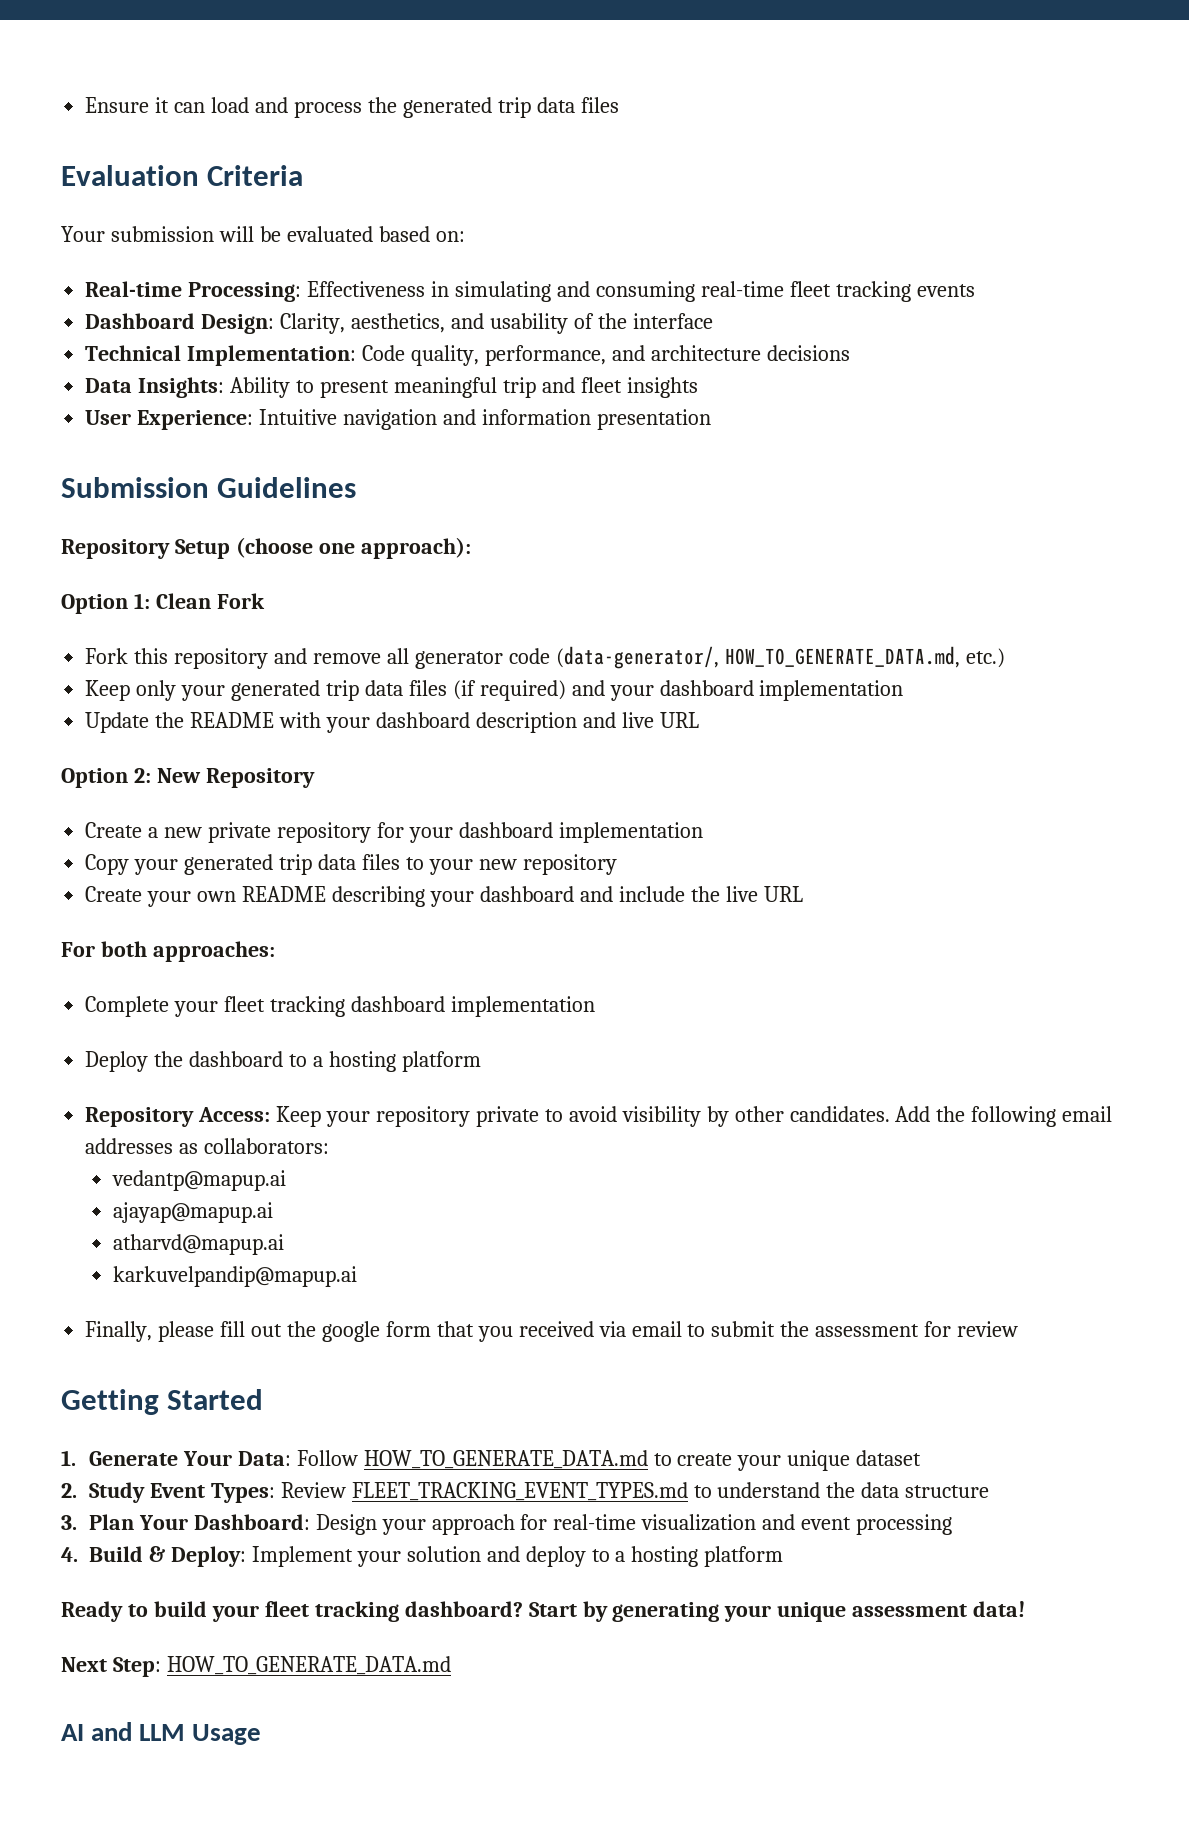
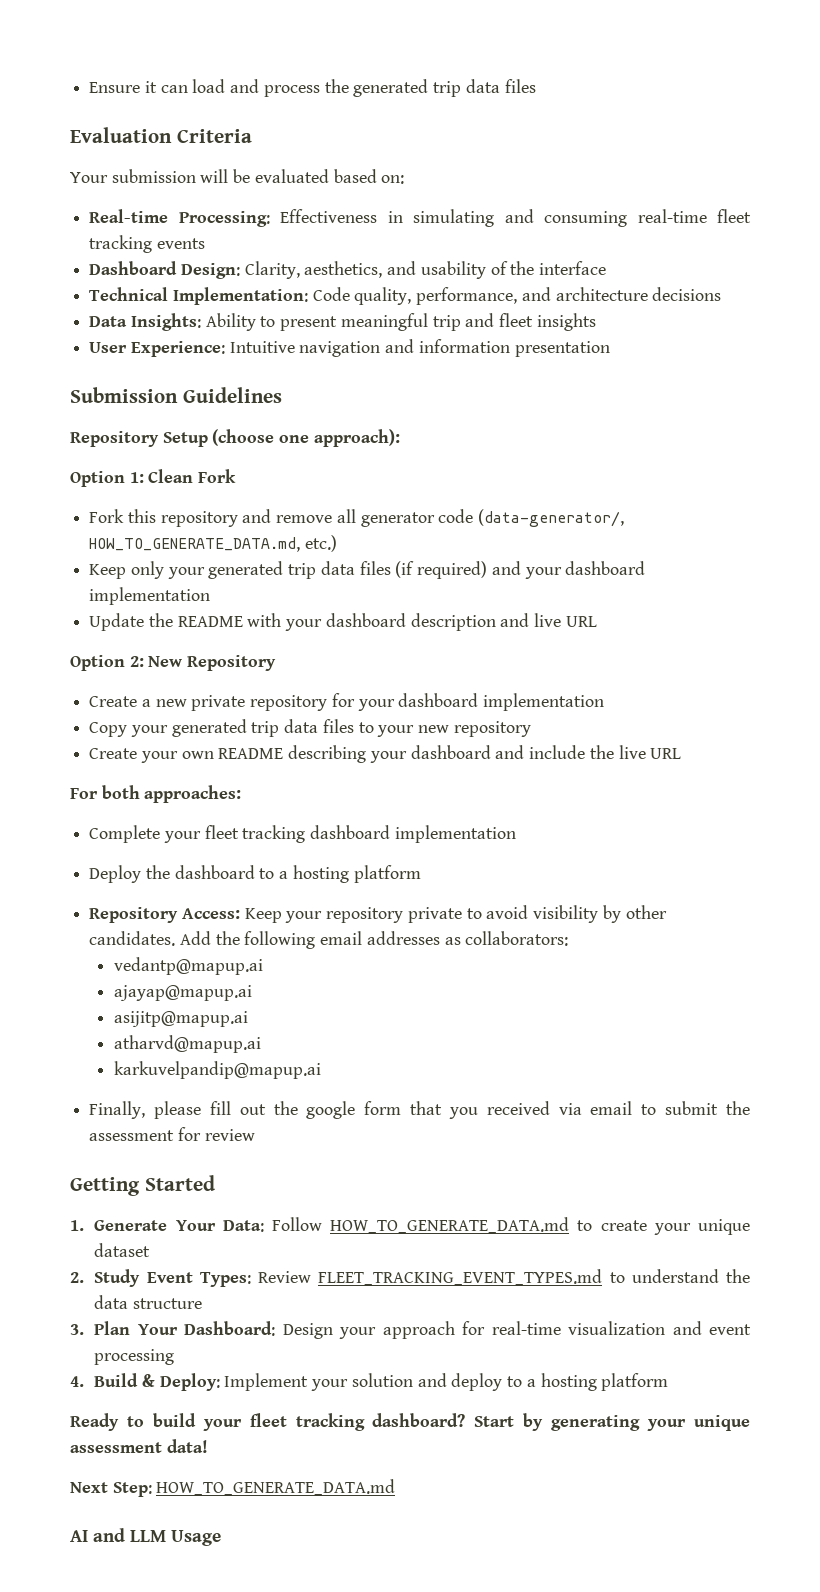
+ asijitp@mapup.ai

